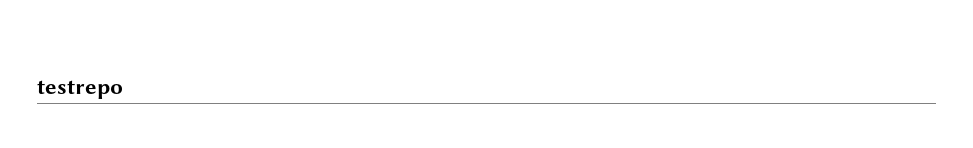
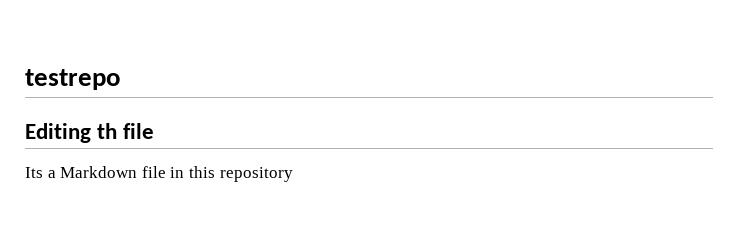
+ Editing th file
+ Its a Markdown file in this repository

